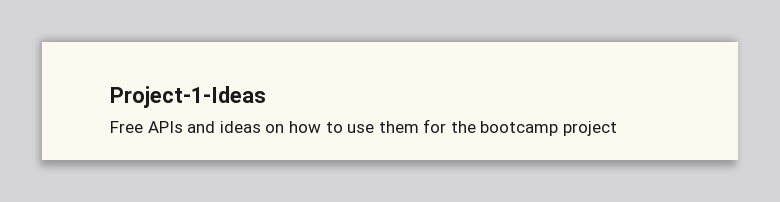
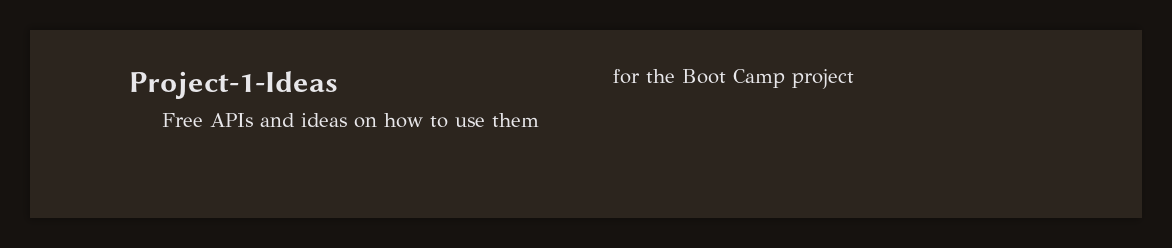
- Free APIs and ideas on how to use them for the bootcamp project
+ Free APIs and ideas on how to use them for the Boot Camp project

